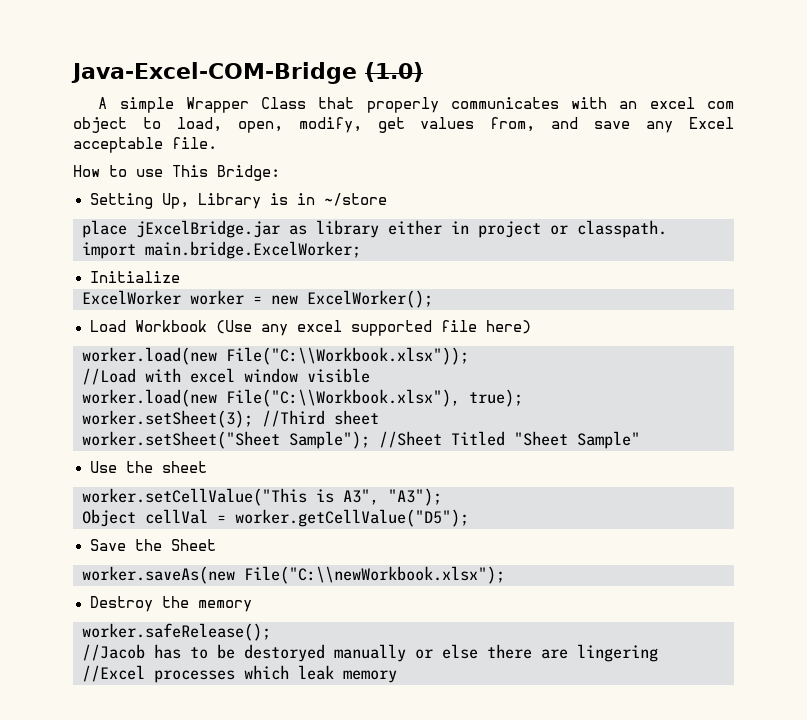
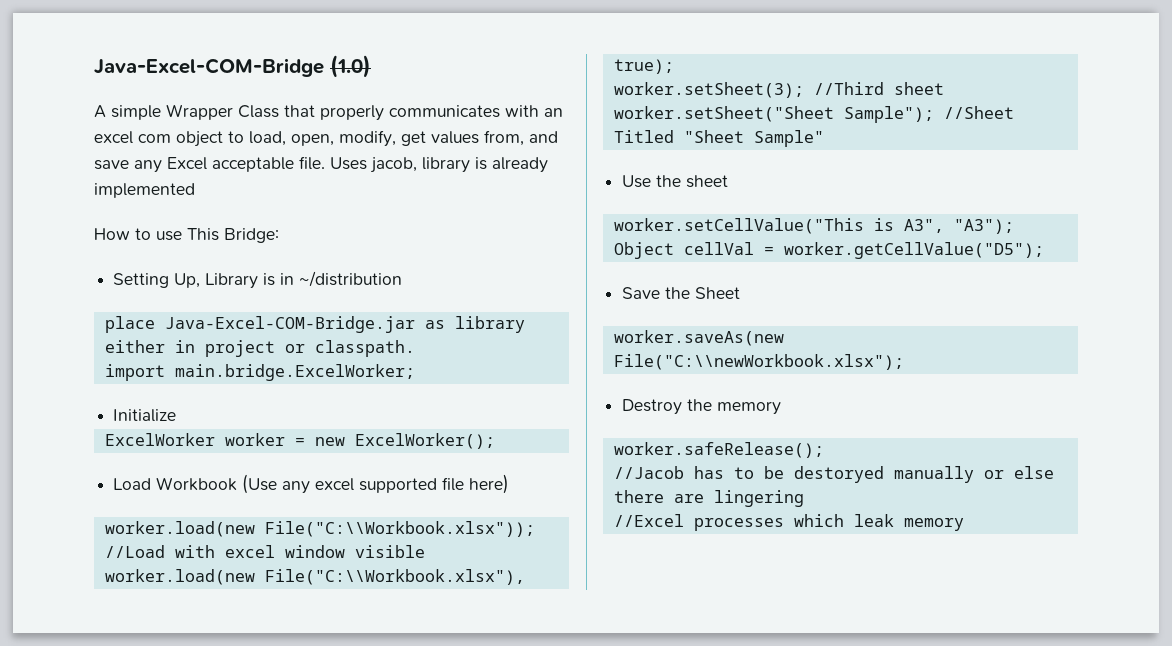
+ Uses jacob, library is already implemented
- Setting Up, Library is in ~/store
+ Setting Up, Library is in ~/distribution
- place jExcelBridge.jar as library either in project or classpath.
+ place Java-Excel-COM-Bridge.jar as library either in project or classpath.

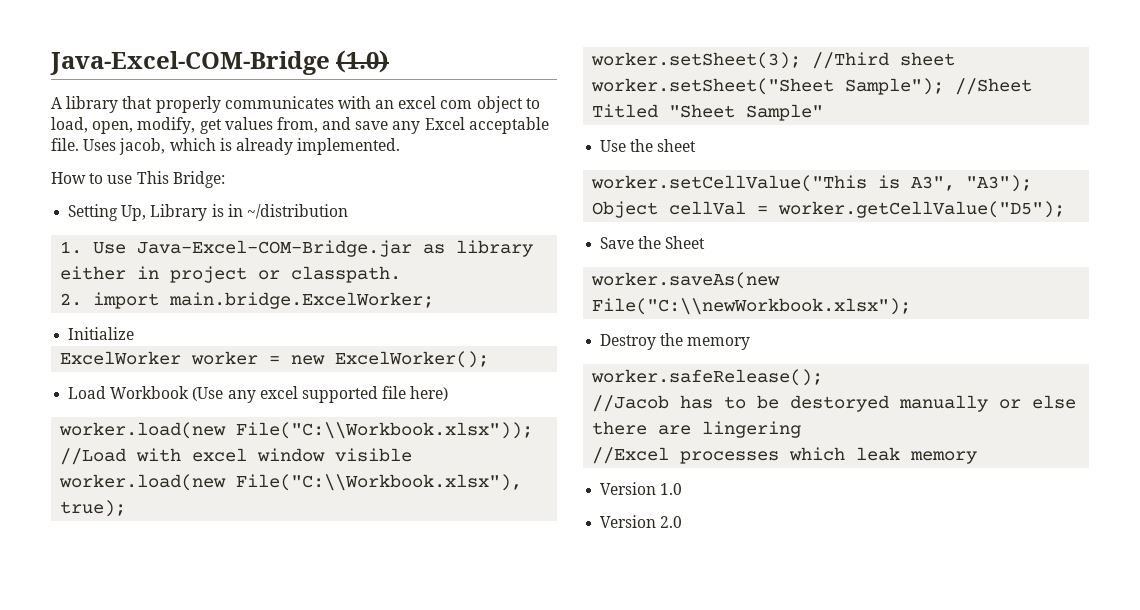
- A simple Wrapper Class that properly communicates with an excel com object to load, open, modify, get values from, and save any Excel acceptable file.
+ A library that properly communicates with an excel com object to load, open, modify, get values from, and save any Excel acceptable file.
- Uses jacob, library is already implemented
+ Uses jacob, which is already implemented.
- place Java-Excel-COM-Bridge.jar as library either in project or classpath.
+ 1. Use Java-Excel-COM-Bridge.jar as library either in project or classpath.
- import main.bridge.ExcelWorker;
+ 2. import main.bridge.ExcelWorker;
+ Version 1.0
+ Version 2.0

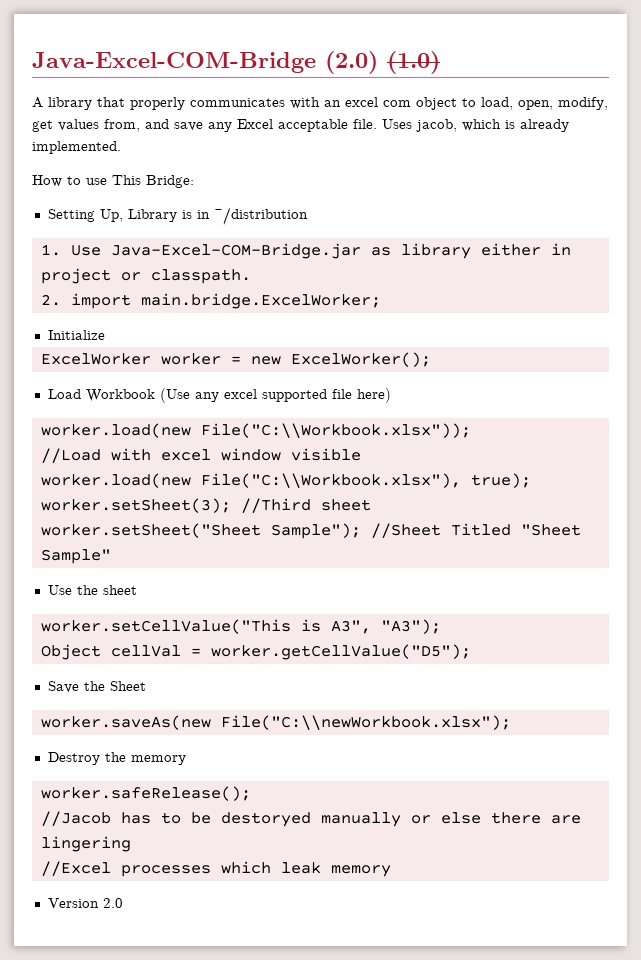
- Java-Excel-COM-Bridge (1.0)
+ Java-Excel-COM-Bridge (2.0) (1.0)
- Version 1.0

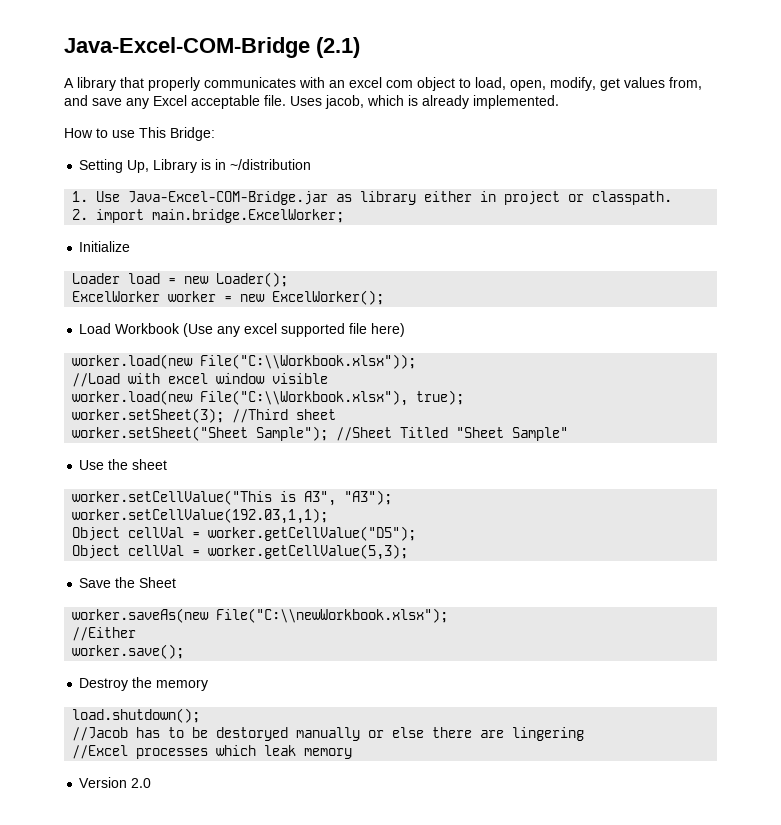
- Java-Excel-COM-Bridge (2.0) (1.0)
+ Java-Excel-COM-Bridge (2.1)
+ Loader load = new Loader();
+ worker.setCellValue(192.03,1,1);
+ Object cellVal = worker.getCellValue(5,3);
+ //Either
+ worker.save();
- worker.safeRelease();
+ load.shutdown();

